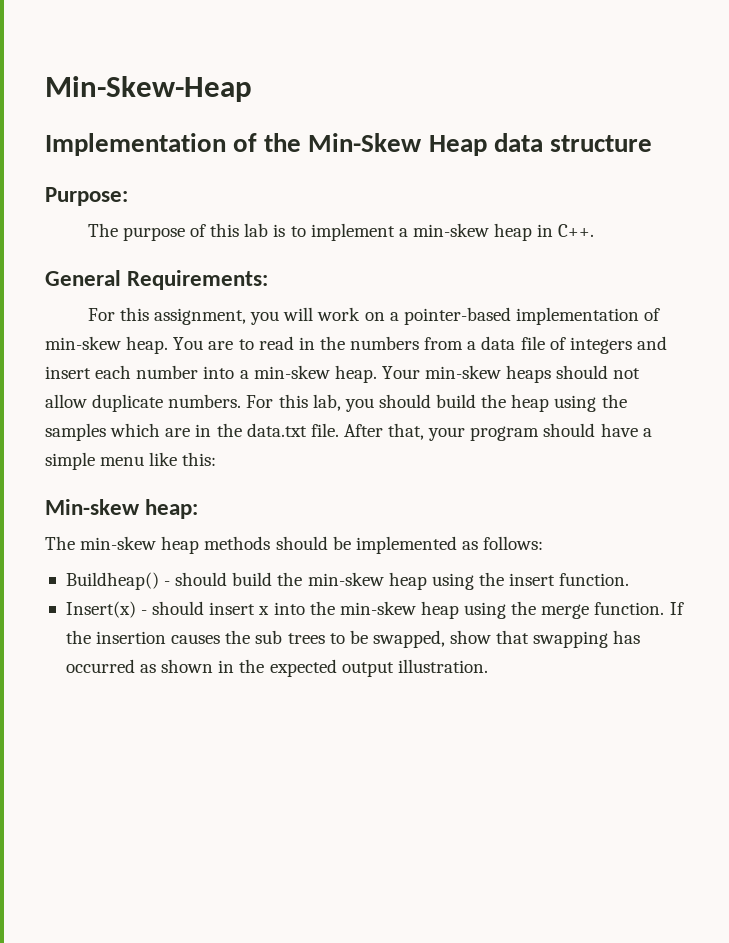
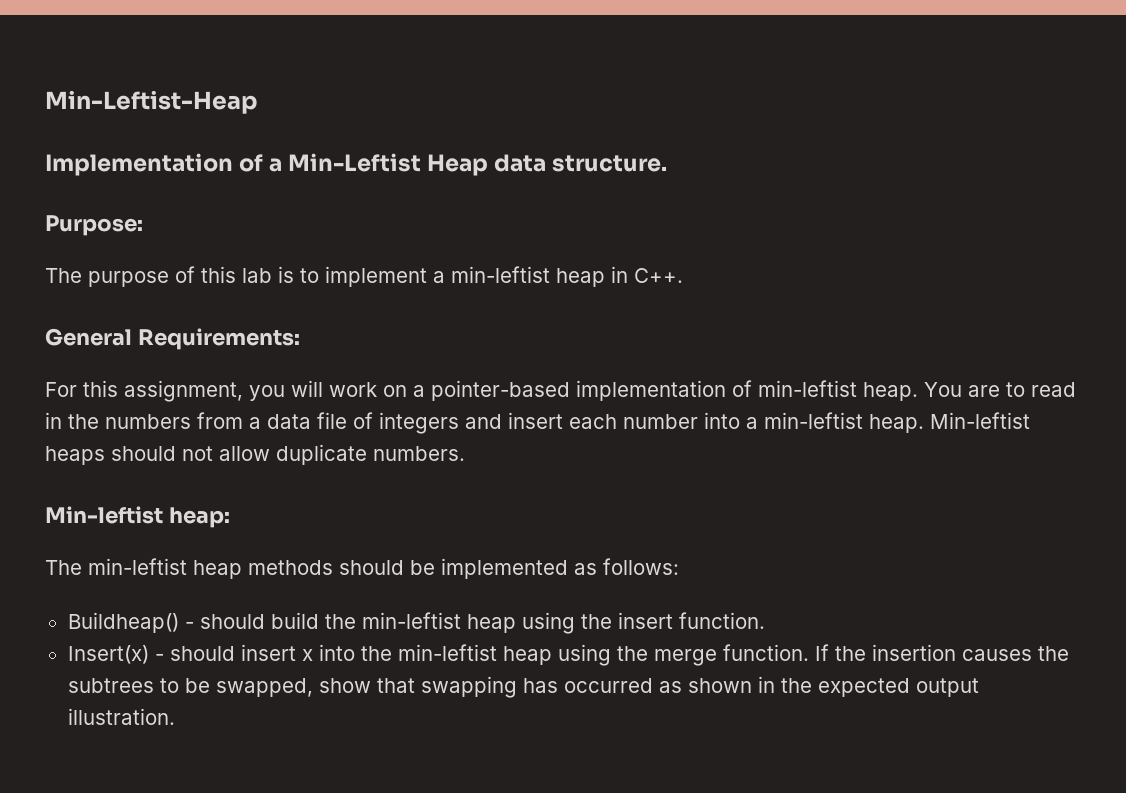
- Min-Skew-Heap
+ Min-Leftist-Heap
- Implementation of the Min-Skew Heap data structure
+ Implementation of a Min-Leftist Heap data structure.
- The purpose of this lab is to implement a min-skew heap in C++.
+ The purpose of this lab is to implement a min-leftist heap in C++.
- For this assignment, you will work on a pointer-based implementation of min-skew heap.
+ For this assignment, you will work on a pointer-based implementation of min-leftist heap.
- You are to read in the numbers from a data file of integers and insert each number into a min-skew heap. Your min-skew heaps should not allow duplicate numbers. For this lab, you should build the heap using the samples which are in the data.txt file. After that, your program should have a simple menu like this:
- Min-skew heap:
+ You are to read in the numbers from a data file of integers and insert each number into a min-leftist heap. Min-leftist heaps should not allow duplicate numbers.
+ Min-leftist heap:
- The min-skew heap methods should be implemented as follows:
+ The min-leftist heap methods should be implemented as follows:
- Buildheap() - should build the min-skew heap using the insert function.
+ Buildheap() - should build the min-leftist heap using the insert function.
- Insert(x) - should insert x into the min-skew heap using the merge function.
+ Insert(x) - should insert x into the min-leftist heap using the merge function.
- If the insertion causes the sub trees to be swapped, show that swapping has occurred as shown in the expected output illustration.
+ If the insertion causes the subtrees to be swapped, show that swapping has occurred as shown in the expected output illustration.

